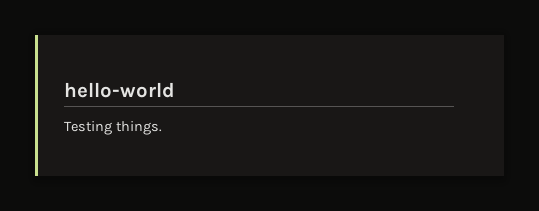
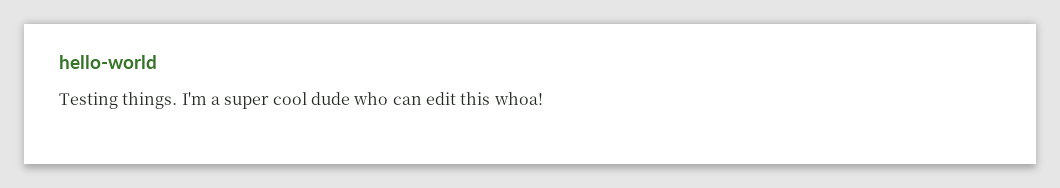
+ I'm a super cool dude who can edit this whoa!

